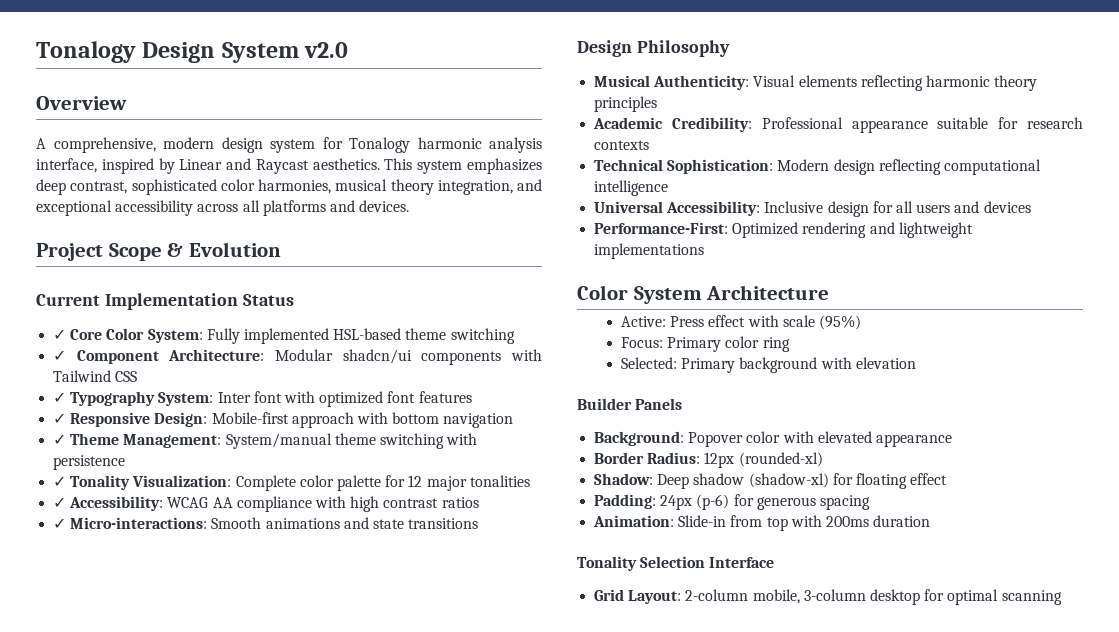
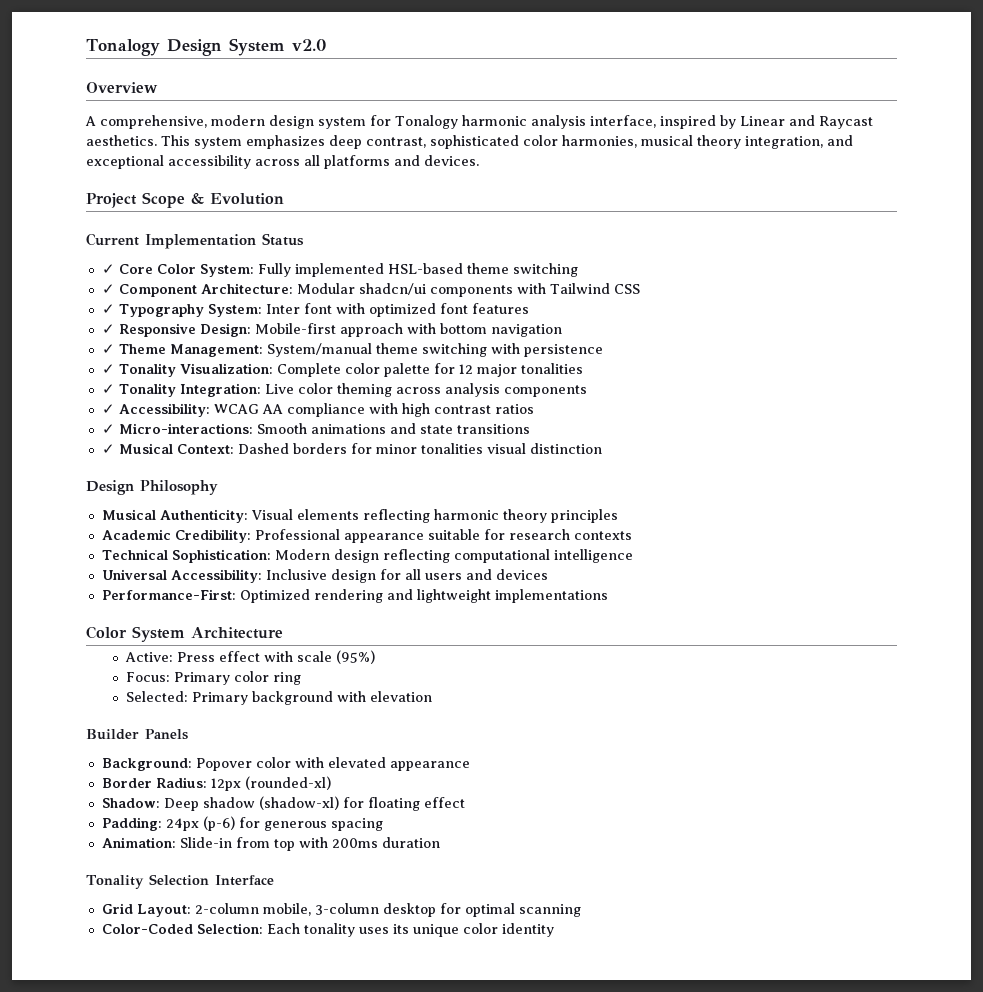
+ ✓ Tonality Integration: Live color theming across analysis components
+ ✓ Musical Context: Dashed borders for minor tonalities visual distinction
+ Color-Coded Selection: Each tonality uses its unique color identity

